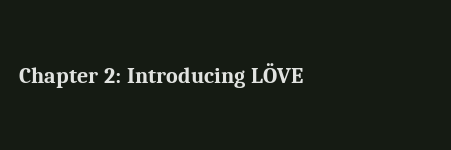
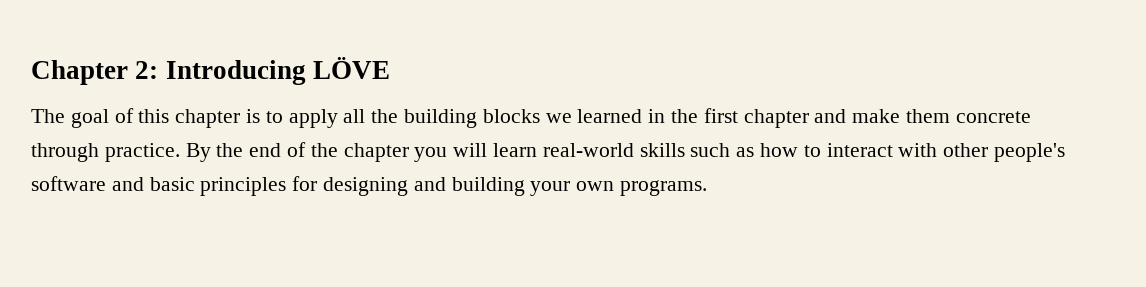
+ The goal of this chapter is to apply all the building blocks we learned in the first chapter and make them concrete through practice. By the end of the chapter you will learn real-world skills such as how to interact with other people's software and basic principles for designing and building your own programs.

